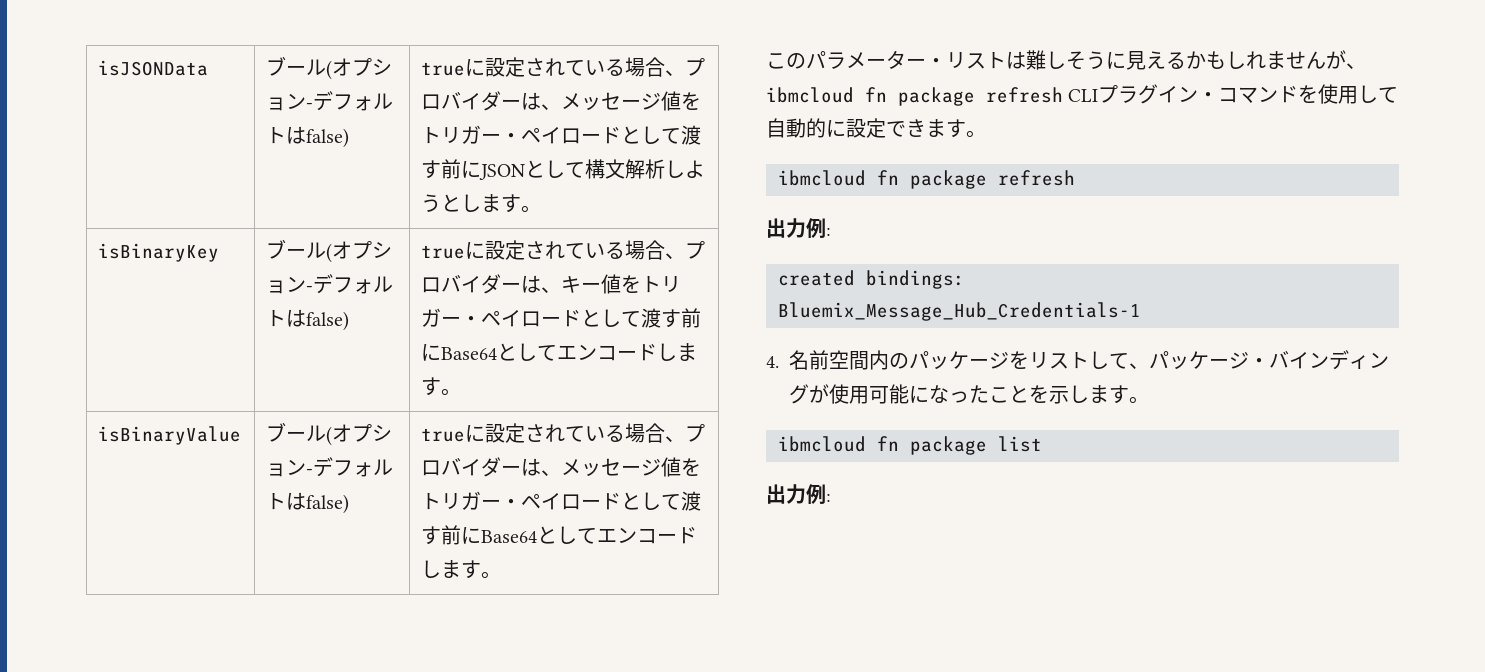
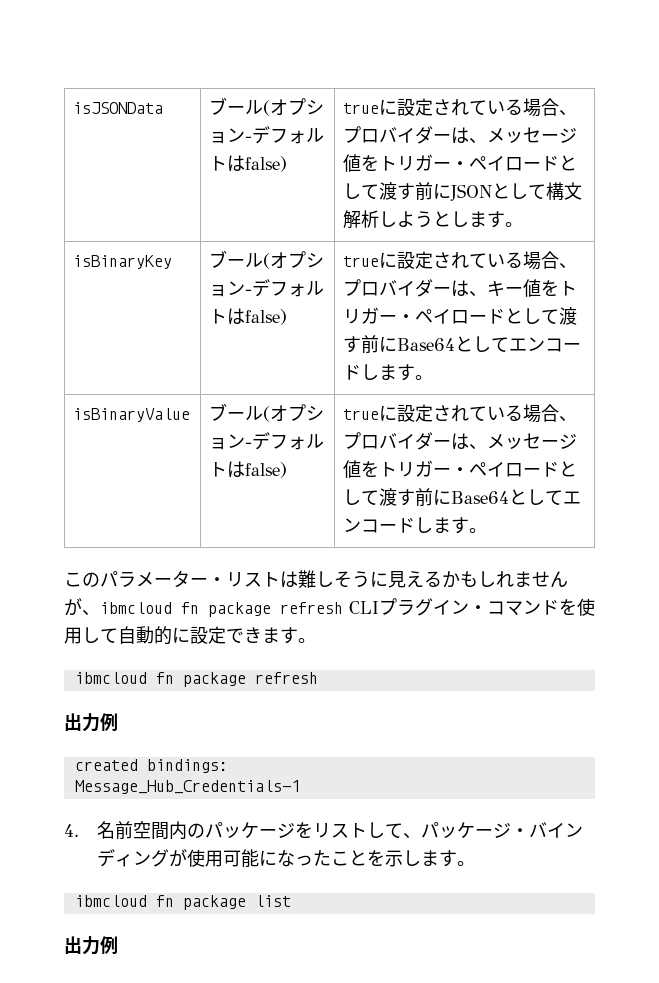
  このパラメーター・リストは難しそうに見えるかもしれませんが、ibmcloud fn package refresh CLIプラグイン・コマンドを使用して自動的に設定できます。
  ibmcloud fn package refresh
- 出力例:
+ 出力例
- Bluemix_Message_Hub_Credentials-1
+ Message_Hub_Credentials-1
  ibmcloud fn package list
- 出力例:
+ 出力例

